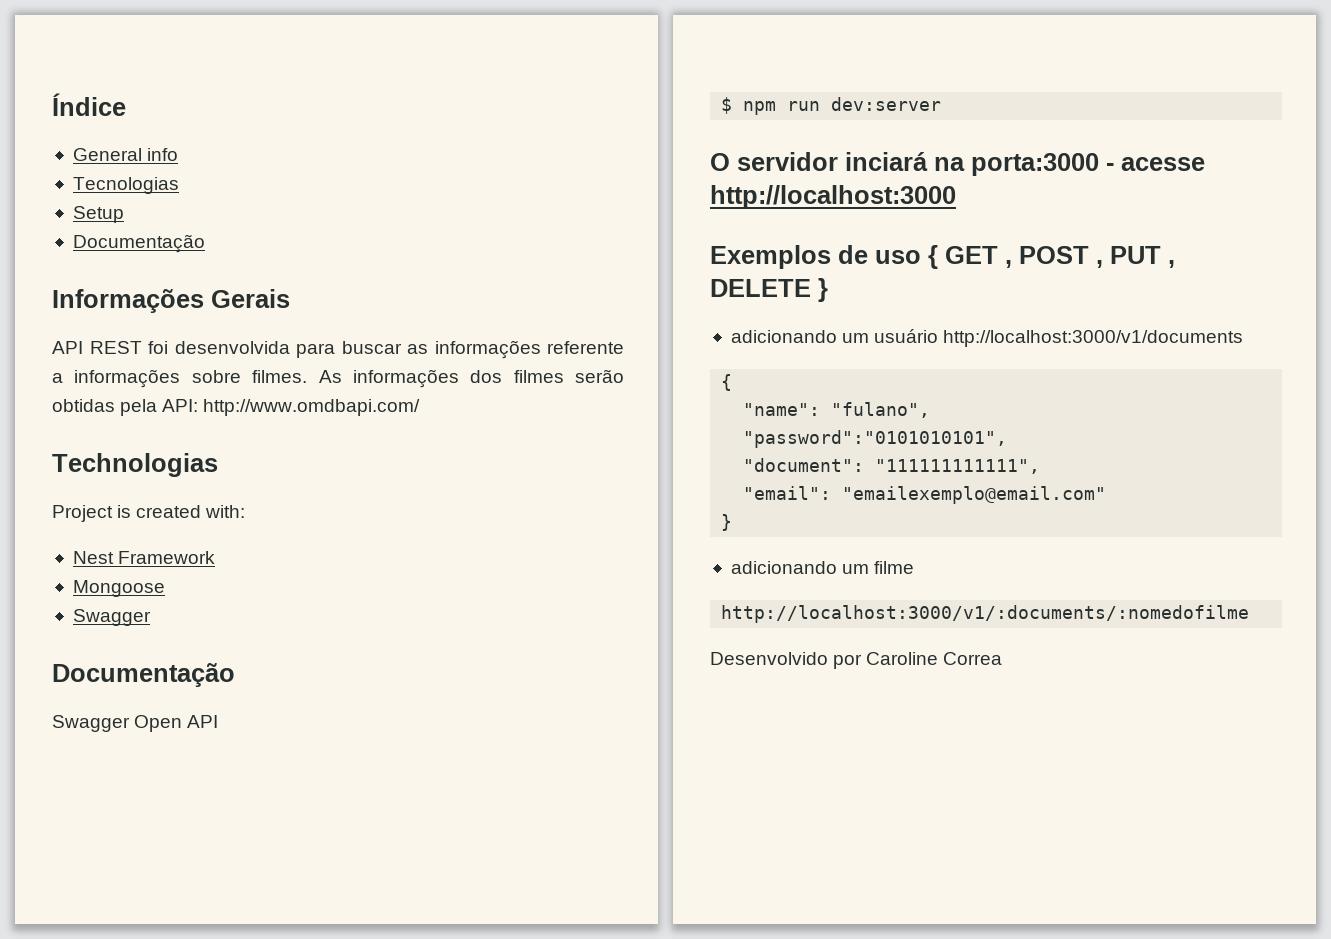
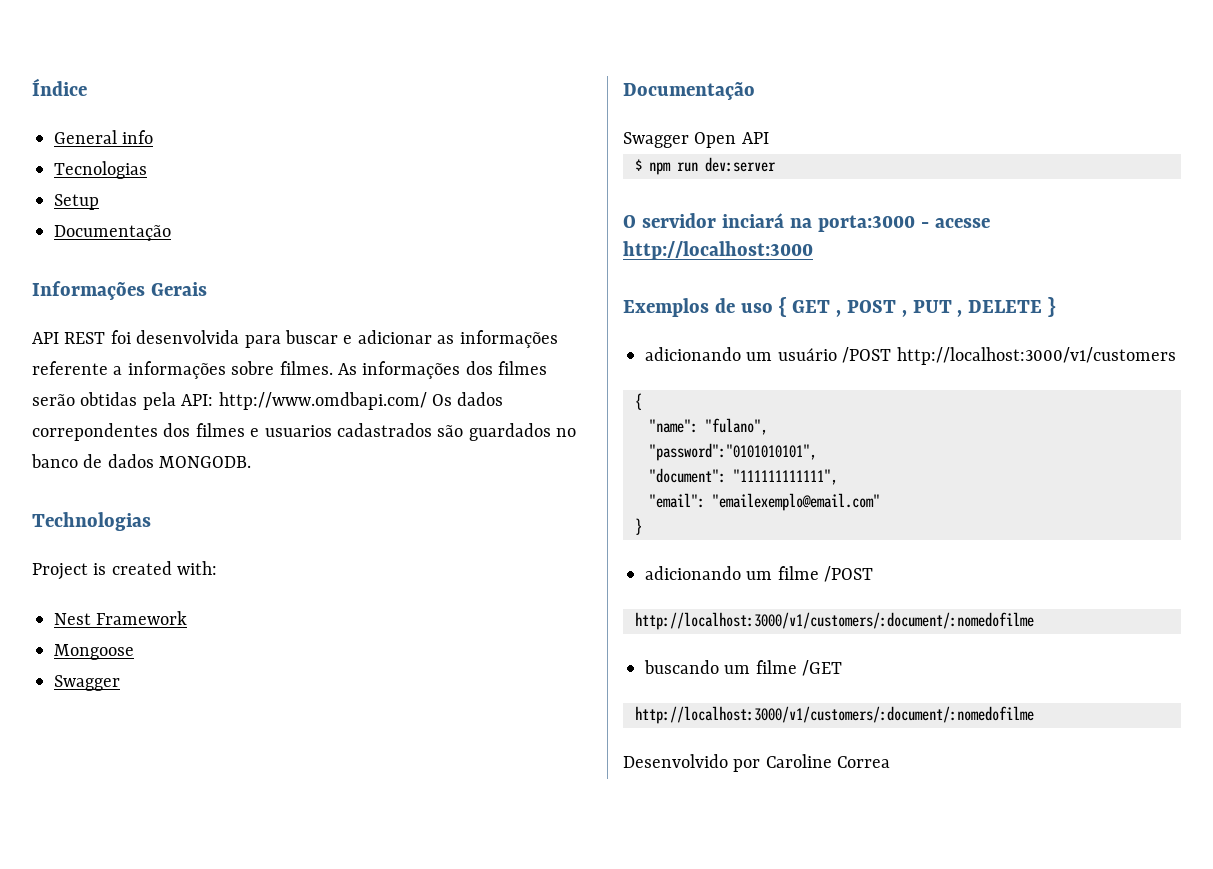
- API REST foi desenvolvida para buscar as informações referente a informações sobre filmes.
+ API REST foi desenvolvida para buscar e adicionar as informações referente a informações sobre filmes.
- As informações dos filmes serão obtidas pela API: http://www.omdbapi.com/
+ As informações dos filmes serão obtidas pela API: http://www.omdbapi.com/ Os dados correpondentes dos filmes e usuarios cadastrados são guardados no banco de dados MONGODB.
- adicionando um usuário http://localhost:3000/v1/documents
+ adicionando um usuário /POST http://localhost:3000/v1/customers
- adicionando um filme
- http://localhost:3000/v1/:documents/:nomedofilme
+ adicionando um filme /POST
+ http://localhost:3000/v1/customers/:document/:nomedofilme
+ buscando um filme /GET
+ http://localhost:3000/v1/customers/:document/:nomedofilme

